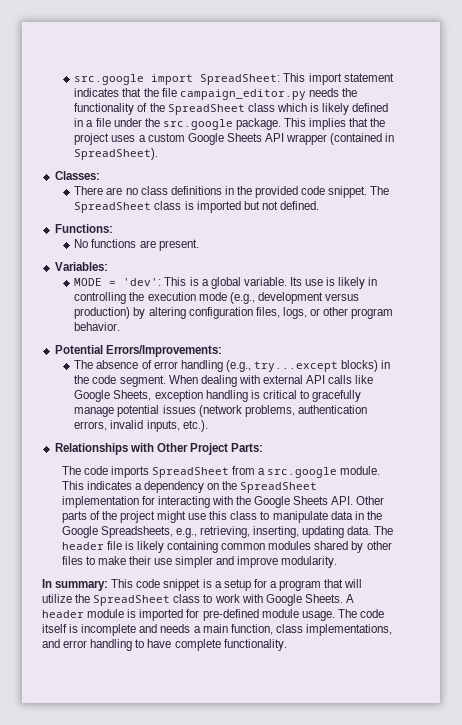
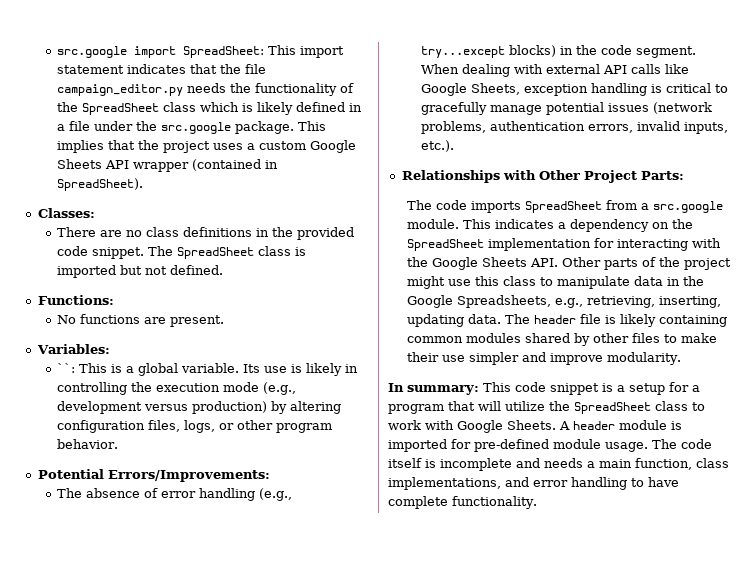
- MODE = 'dev': This is a global variable.
+ ``: This is a global variable.

